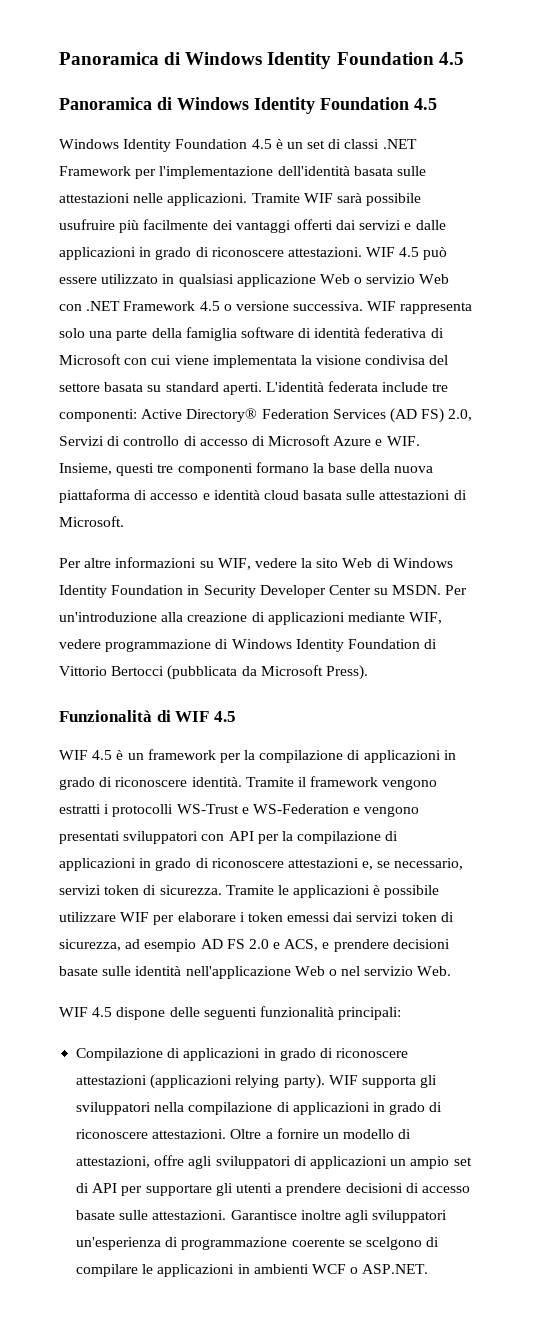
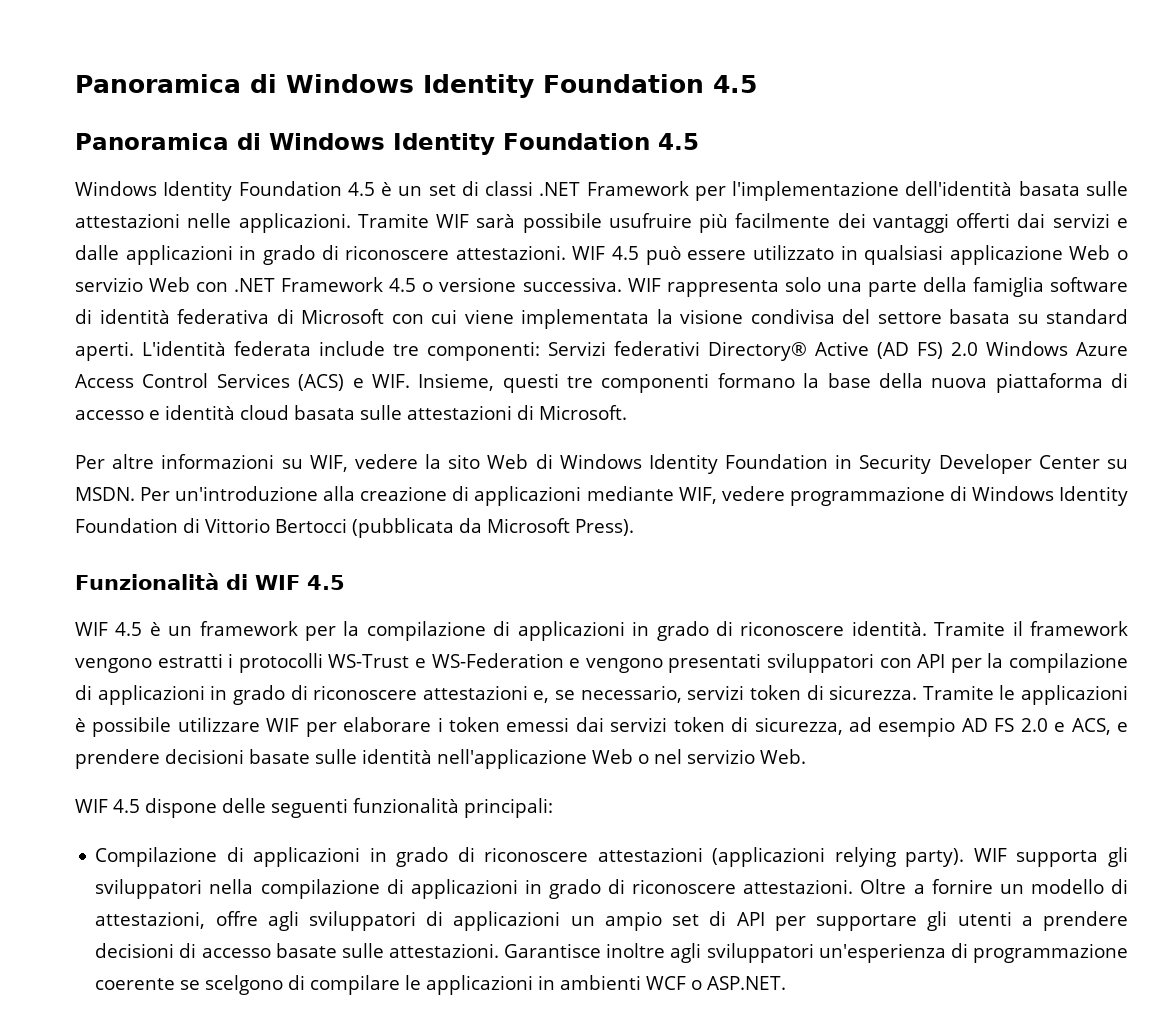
- L'identità federata include tre componenti: Active Directory® Federation Services (AD FS) 2.0, Servizi di controllo di accesso di Microsoft Azure e WIF. Insieme, questi tre componenti formano la base della nuova piattaforma di accesso e identità cloud basata sulle attestazioni di Microsoft.
+ L'identità federata include tre componenti: Servizi federativi Directory® Active (AD FS) 2.0 Windows Azure Access Control Services (ACS) e WIF. Insieme, questi tre componenti formano la base della nuova piattaforma di accesso e identità cloud basata sulle attestazioni di Microsoft.

